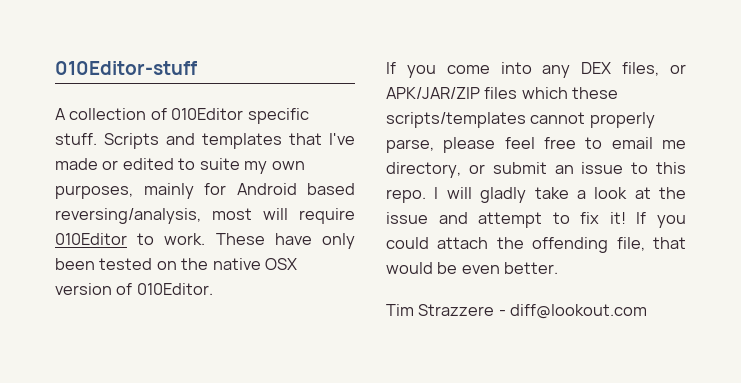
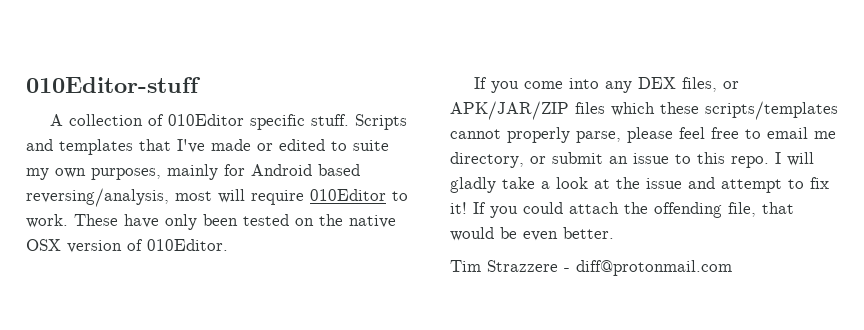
- Tim Strazzere - diff@lookout.com
+ Tim Strazzere - diff@protonmail.com

